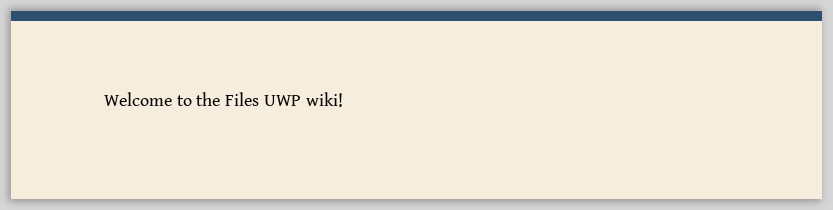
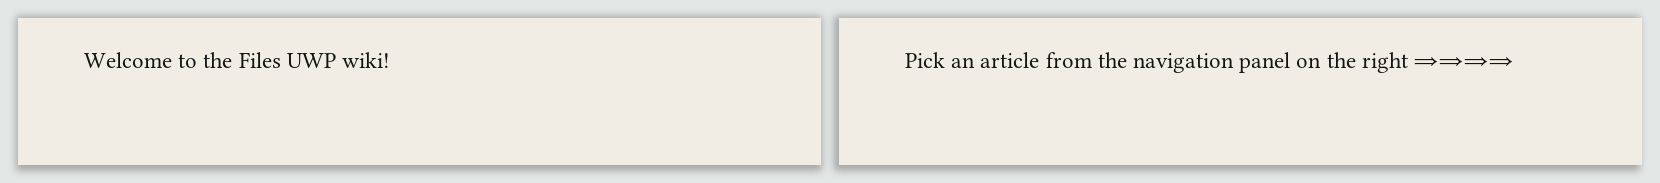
+ Pick an article from the navigation panel on the right ⇒⇒⇒⇒

